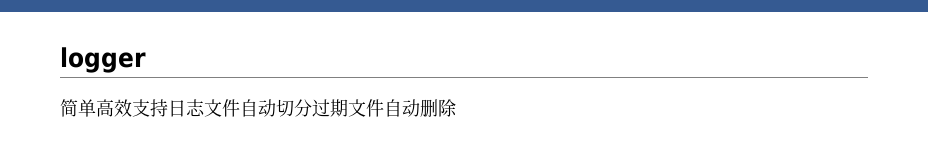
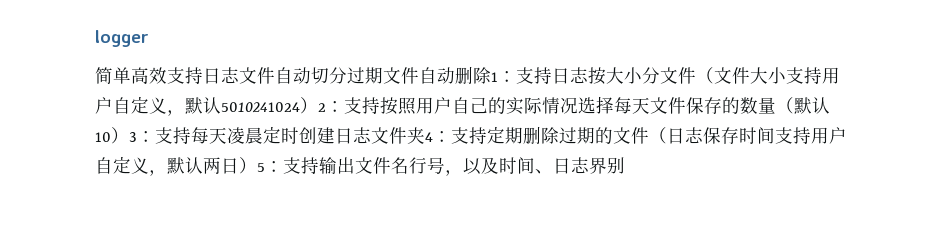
- 简单高效支持日志文件自动切分过期文件自动删除
+ 简单高效支持日志文件自动切分过期文件自动删除1：支持日志按大小分文件（文件大小支持用户自定义，默认5010241024）2：支持按照用户自己的实际情况选择每天文件保存的数量（默认10）3：支持每天凌晨定时创建日志文件夹4：支持定期删除过期的文件（日志保存时间支持用户自定义，默认两日）5：支持输出文件名行号，以及时间、日志界别

